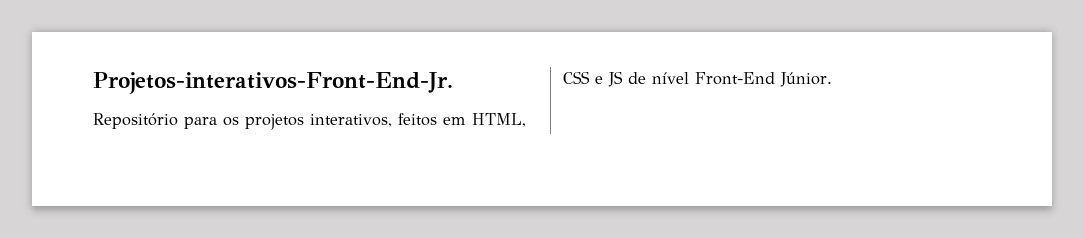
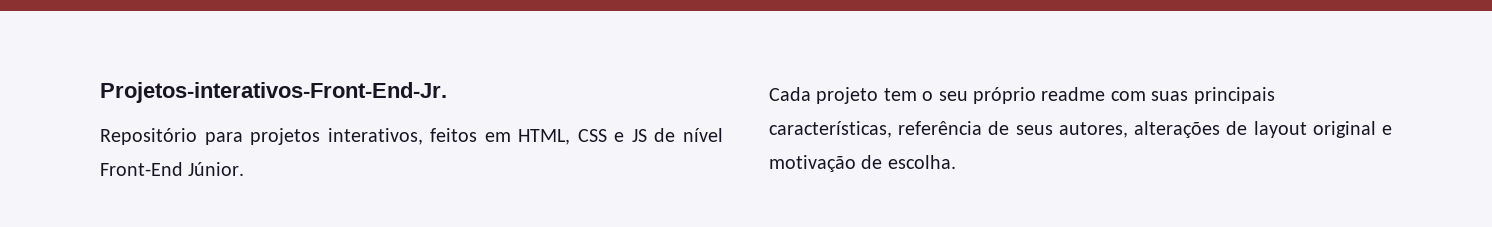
- Repositório para os projetos interativos, feitos em HTML, CSS e JS de nível Front-End Júnior.
+ Repositório para projetos interativos, feitos em HTML, CSS e JS de nível Front-End Júnior.
+ Cada projeto tem o seu próprio readme com suas principais características, referência de seus autores, alterações de layout original e motivação de escolha.

